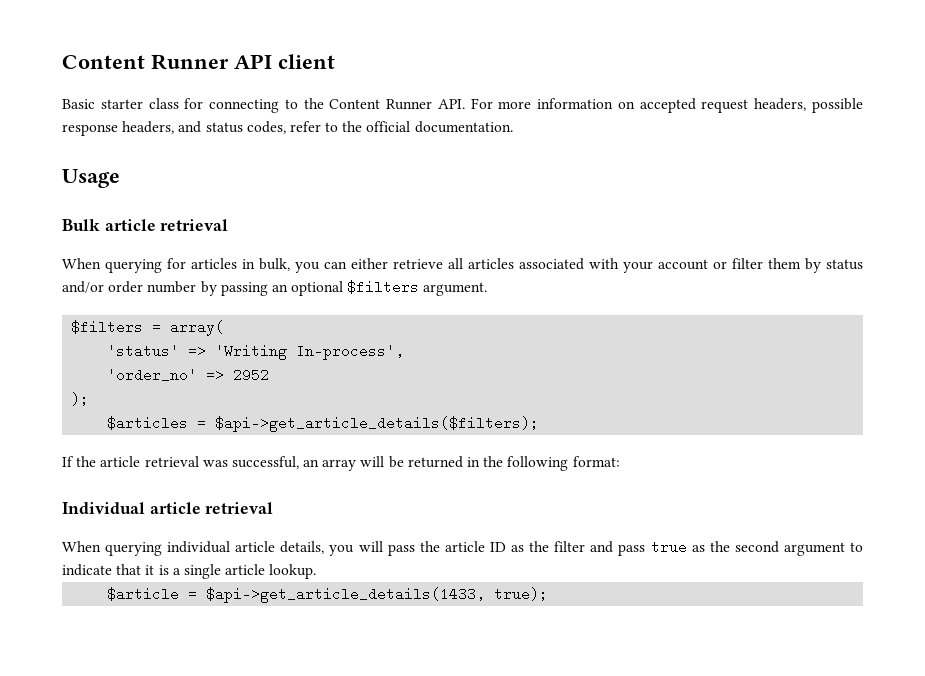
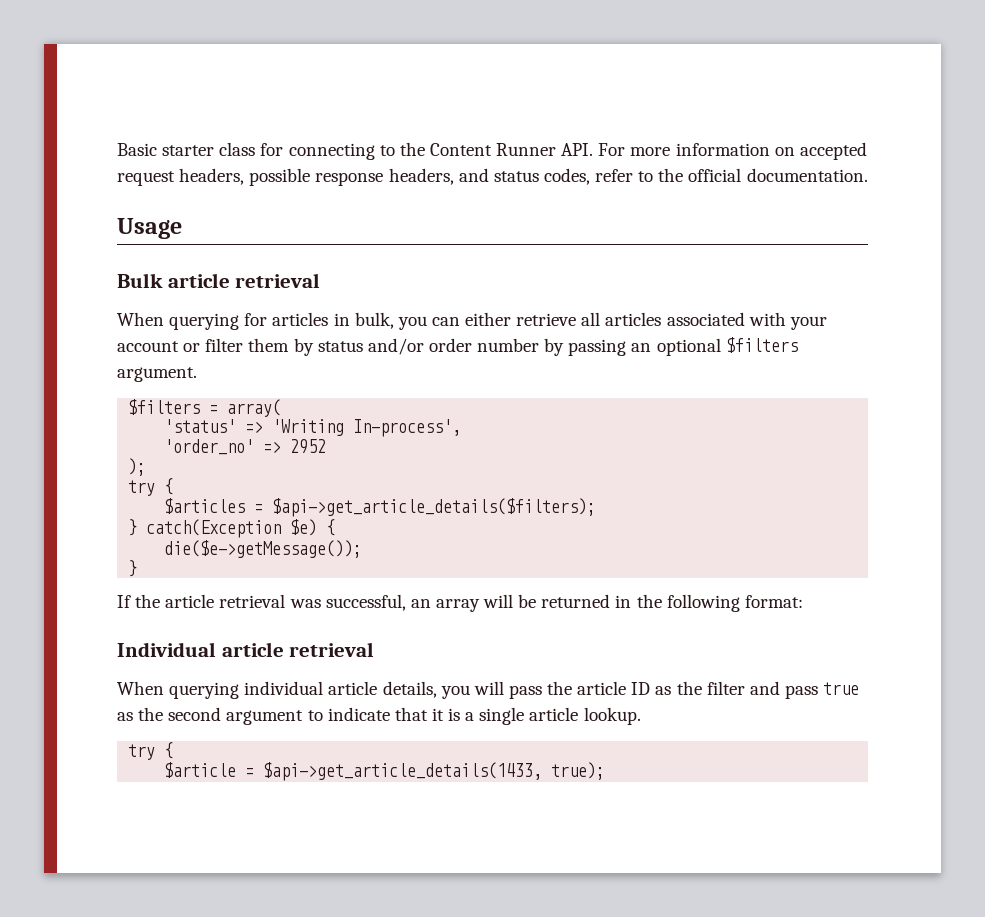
- Content Runner API client
  );
+ try {
+ } catch(Exception $e) {
+ die($e->getMessage());
+ }
  When querying individual article details, you will pass the article ID as the filter and pass true as the second argument to indicate that it is a single article lookup.
+ try {

